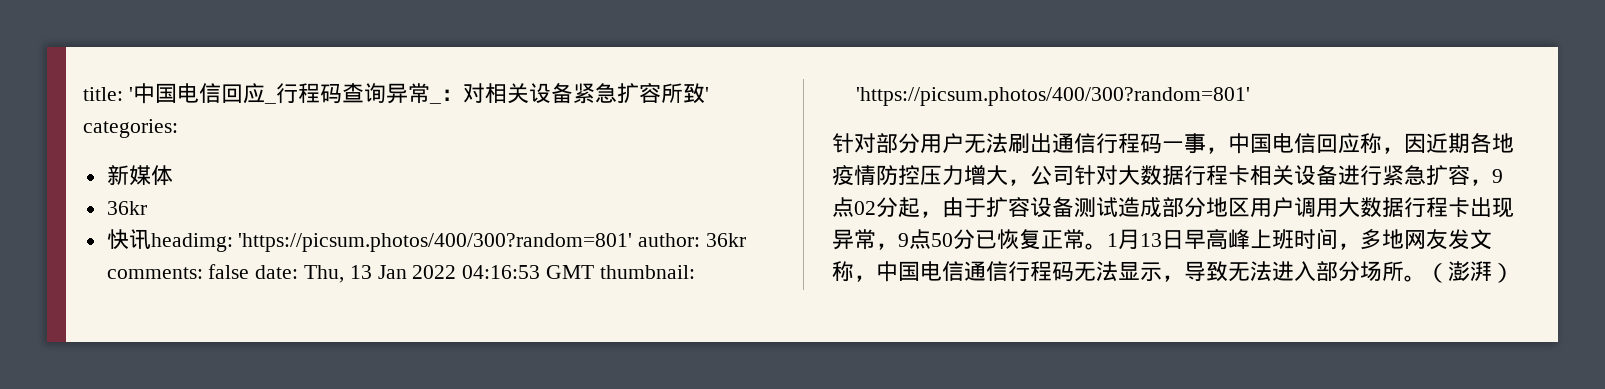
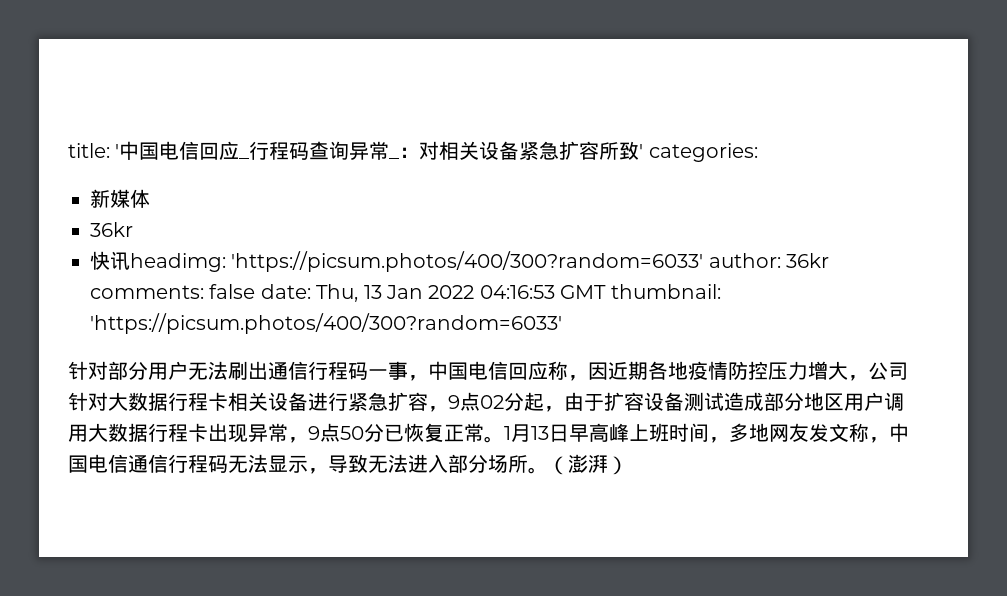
- 快讯headimg: 'https://picsum.photos/400/300?random=801' author: 36kr comments: false date: Thu, 13 Jan 2022 04:16:53 GMT thumbnail: 'https://picsum.photos/400/300?random=801'
+ 快讯headimg: 'https://picsum.photos/400/300?random=6033' author: 36kr comments: false date: Thu, 13 Jan 2022 04:16:53 GMT thumbnail: 'https://picsum.photos/400/300?random=6033'

